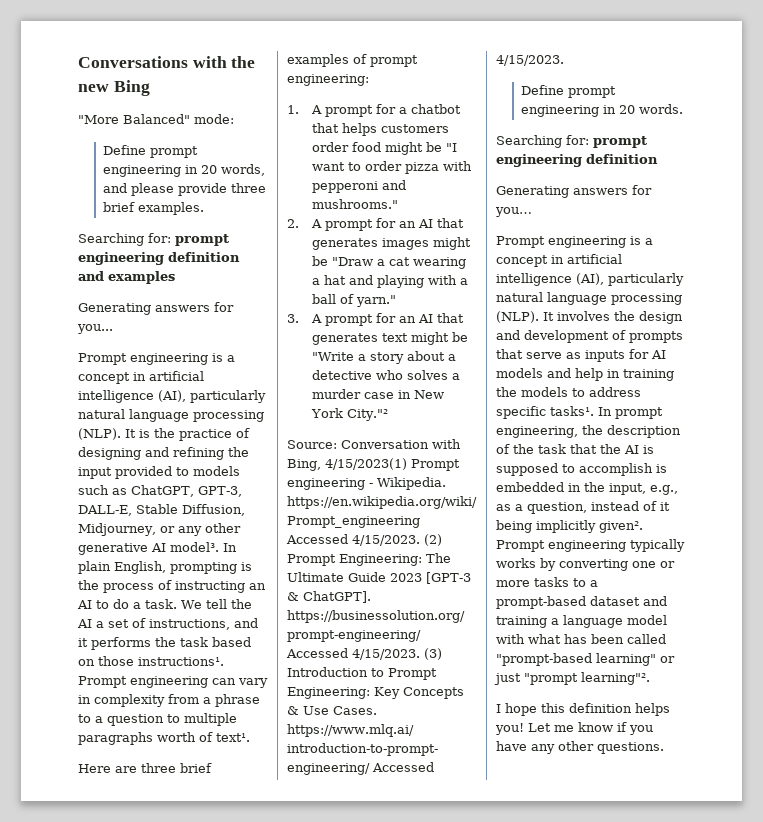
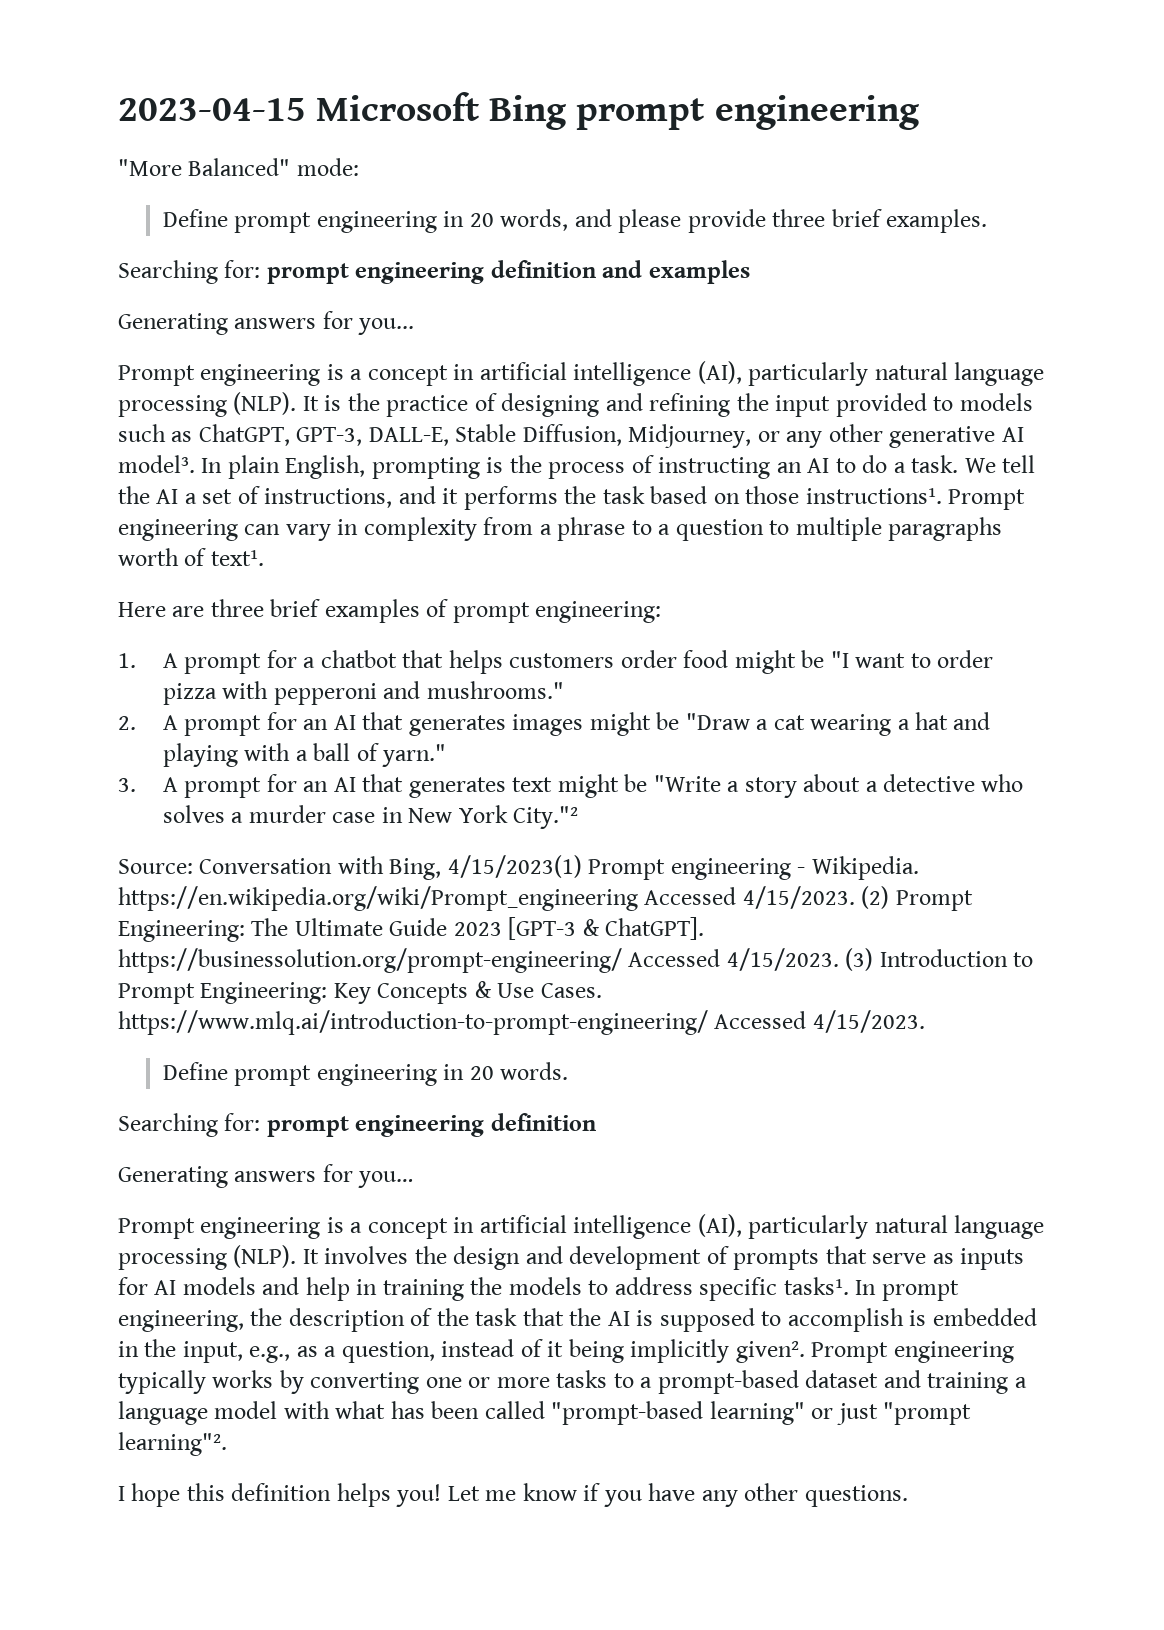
- Conversations with the new Bing
+ 2023-04-15 Microsoft Bing prompt engineering

